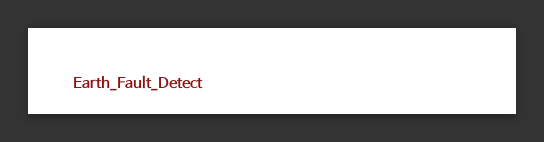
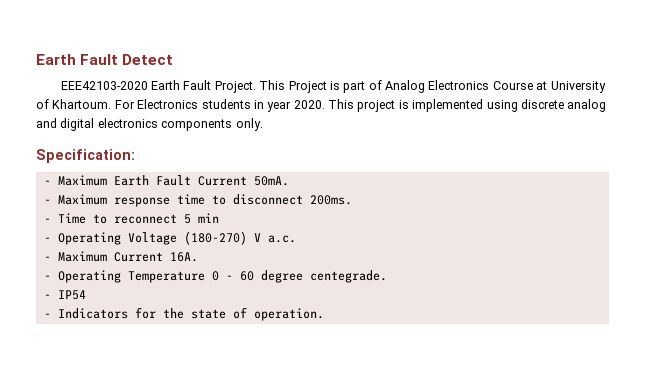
- Earth_Fault_Detect
+ Earth Fault Detect
+ EEE42103-2020 Earth Fault Project. This Project is part of Analog Electronics Course at University of Khartoum. For Electronics students in year 2020. This project is implemented using discrete analog and digital electronics components only.
+ Specification:
+ - Maximum Earth Fault Current 50mA.
+ - Maximum response time to disconnect 200ms.
+ - Time to reconnect 5 min
+ - Operating Voltage (180-270) V a.c.
+ - Maximum Current 16A.
+ - Operating Temperature 0 - 60 degree centegrade.
+ - IP54
+ - Indicators for the state of operation.

